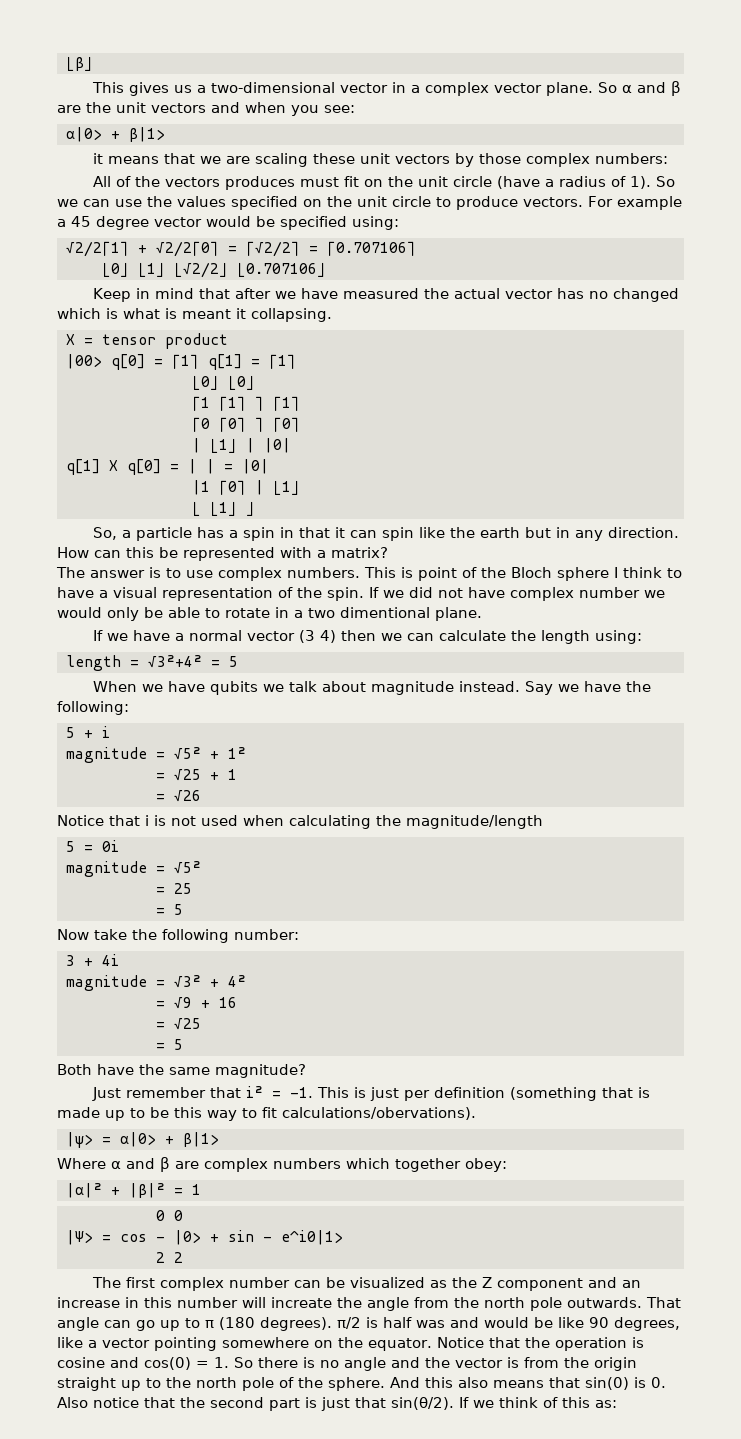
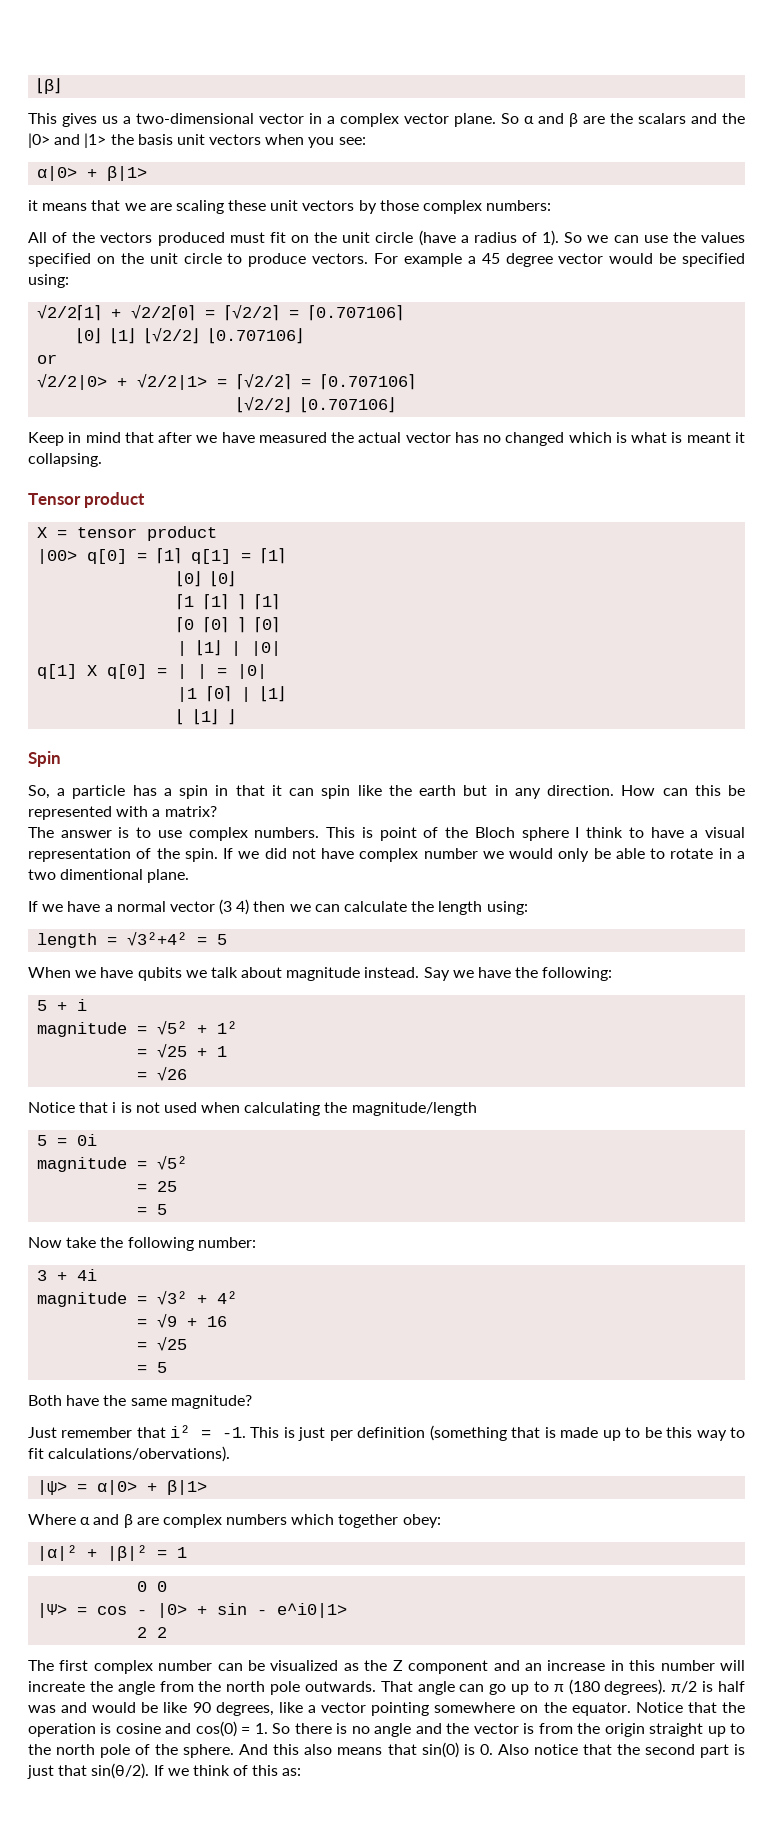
- So α and β are the unit vectors and when you see:
+ So α and β are the scalars and the |0> and |1> the basis unit vectors when you see:
- All of the vectors produces must fit on the unit circle (have a radius of 1).
+ All of the vectors produced must fit on the unit circle (have a radius of 1).
+ or
+ √2/2|0> + √2/2|1> = ⌈√2/2⌉ = ⌈0.707106⌉
+ ⌊√2/2⌋ ⌊0.707106⌋
+ Tensor product
+ Spin

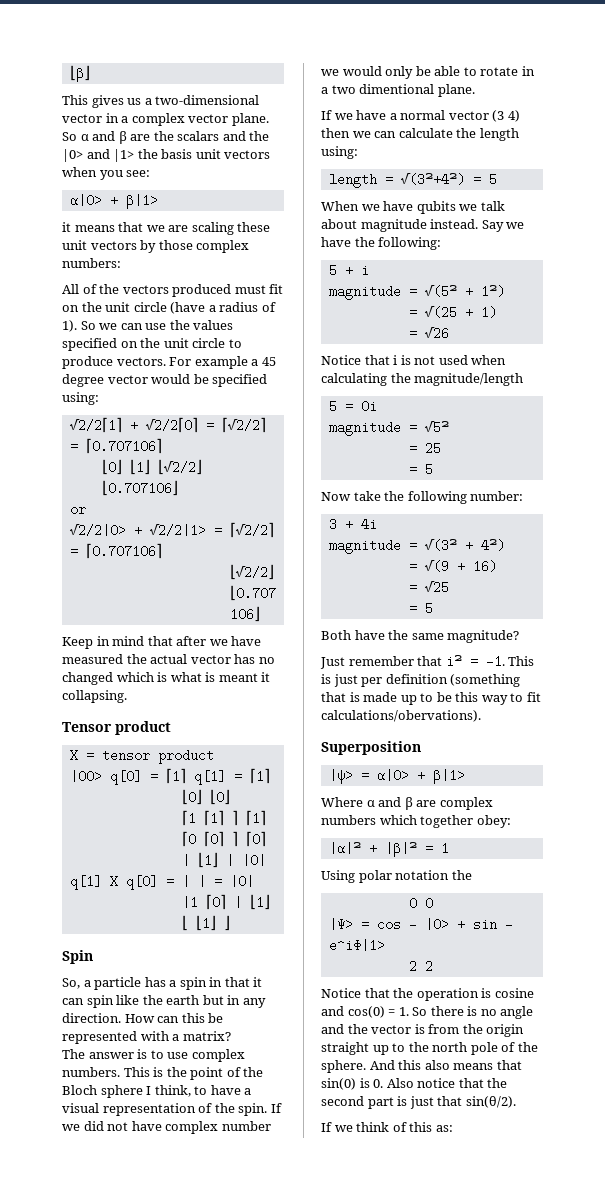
- This is point of the Bloch sphere I think to have a visual representation of the spin.
+ This is the point of the Bloch sphere I think, to have a visual representation of the spin.
- length = √3²+4² = 5
+ length = √(3²+4²) = 5
- magnitude = √5² + 1²
- = √25 + 1
+ magnitude = √(5² + 1²)
+ = √(25 + 1)
- magnitude = √3² + 4²
- = √9 + 16
+ magnitude = √(3² + 4²)
+ = √(9 + 16)
+ Superposition
+ Using polar notation the
- |Ψ> = cos - |0> + sin - e^i0|1>
+ |Ψ> = cos - |0> + sin - e^iΦ|1>
- The first complex number can be visualized as the Z component and an increase in this number will increate the angle from the north pole outwards. That angle can go up to π (180 degrees). π/2 is half was and would be like 90 degrees, like a vector pointing somewhere on the equator.
- And this also means that sin(0) is 0. Also notice that the second part is just that sin(θ/2). If we think of this as:
+ And this also means that sin(0) is 0. Also notice that the second part is just that sin(θ/2).
+ If we think of this as:

